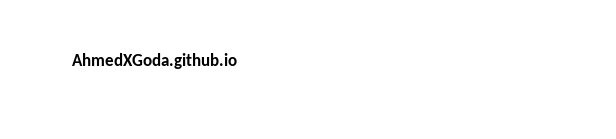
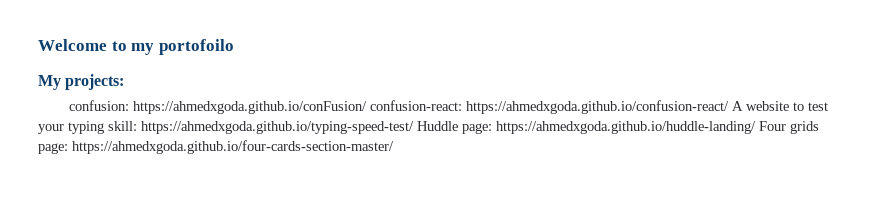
- AhmedXGoda.github.io
+ Welcome to my portofoilo
+ My projects:
+ confusion: https://ahmedxgoda.github.io/conFusion/ confusion-react: https://ahmedxgoda.github.io/confusion-react/ A website to test your typing skill: https://ahmedxgoda.github.io/typing-speed-test/ Huddle page: https://ahmedxgoda.github.io/huddle-landing/ Four grids page: https://ahmedxgoda.github.io/four-cards-section-master/

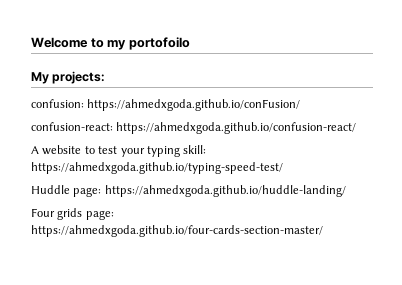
- confusion: https://ahmedxgoda.github.io/conFusion/ confusion-react: https://ahmedxgoda.github.io/confusion-react/ A website to test your typing skill: https://ahmedxgoda.github.io/typing-speed-test/ Huddle page: https://ahmedxgoda.github.io/huddle-landing/ Four grids page: https://ahmedxgoda.github.io/four-cards-section-master/
+ confusion: https://ahmedxgoda.github.io/conFusion/
+ confusion-react: https://ahmedxgoda.github.io/confusion-react/
+ A website to test your typing skill: https://ahmedxgoda.github.io/typing-speed-test/
+ Huddle page: https://ahmedxgoda.github.io/huddle-landing/
+ Four grids page: https://ahmedxgoda.github.io/four-cards-section-master/

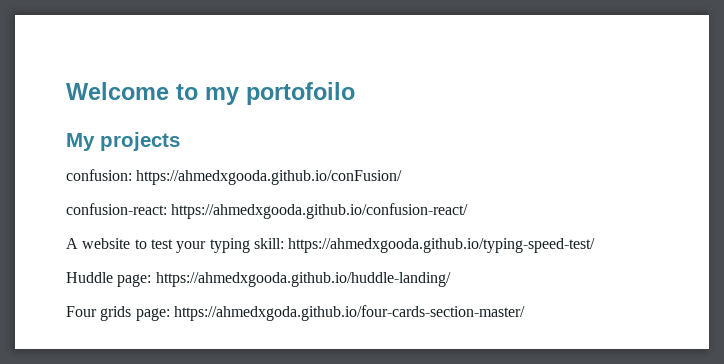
- My projects:
+ My projects
- confusion: https://ahmedxgoda.github.io/conFusion/
+ confusion: https://ahmedxgooda.github.io/conFusion/
- confusion-react: https://ahmedxgoda.github.io/confusion-react/
+ confusion-react: https://ahmedxgooda.github.io/confusion-react/
- A website to test your typing skill: https://ahmedxgoda.github.io/typing-speed-test/
+ A website to test your typing skill: https://ahmedxgooda.github.io/typing-speed-test/
- Huddle page: https://ahmedxgoda.github.io/huddle-landing/
+ Huddle page: https://ahmedxgooda.github.io/huddle-landing/

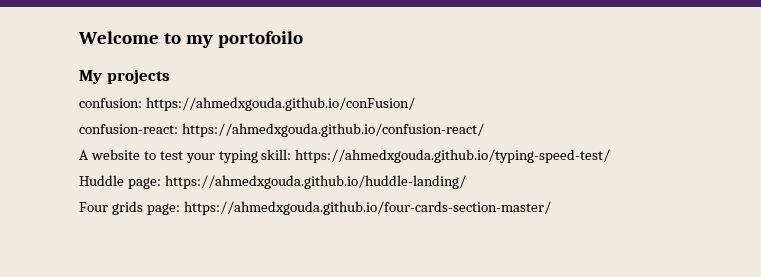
- confusion: https://ahmedxgooda.github.io/conFusion/
+ confusion: https://ahmedxgouda.github.io/conFusion/
- confusion-react: https://ahmedxgooda.github.io/confusion-react/
+ confusion-react: https://ahmedxgouda.github.io/confusion-react/
- A website to test your typing skill: https://ahmedxgooda.github.io/typing-speed-test/
+ A website to test your typing skill: https://ahmedxgouda.github.io/typing-speed-test/
- Huddle page: https://ahmedxgooda.github.io/huddle-landing/
+ Huddle page: https://ahmedxgouda.github.io/huddle-landing/
- Four grids page: https://ahmedxgoda.github.io/four-cards-section-master/
+ Four grids page: https://ahmedxgouda.github.io/four-cards-section-master/

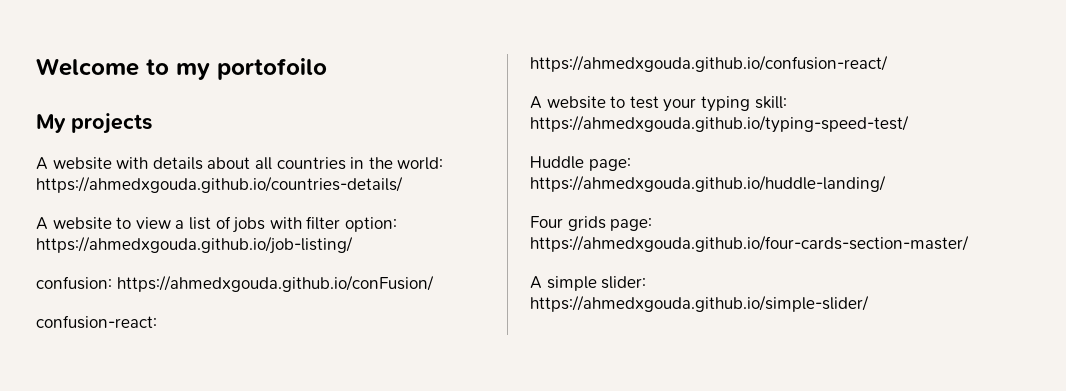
+ A website with details about all countries in the world: https://ahmedxgouda.github.io/countries-details/
+ A website to view a list of jobs with filter option: https://ahmedxgouda.github.io/job-listing/
+ A simple slider: https://ahmedxgouda.github.io/simple-slider/

